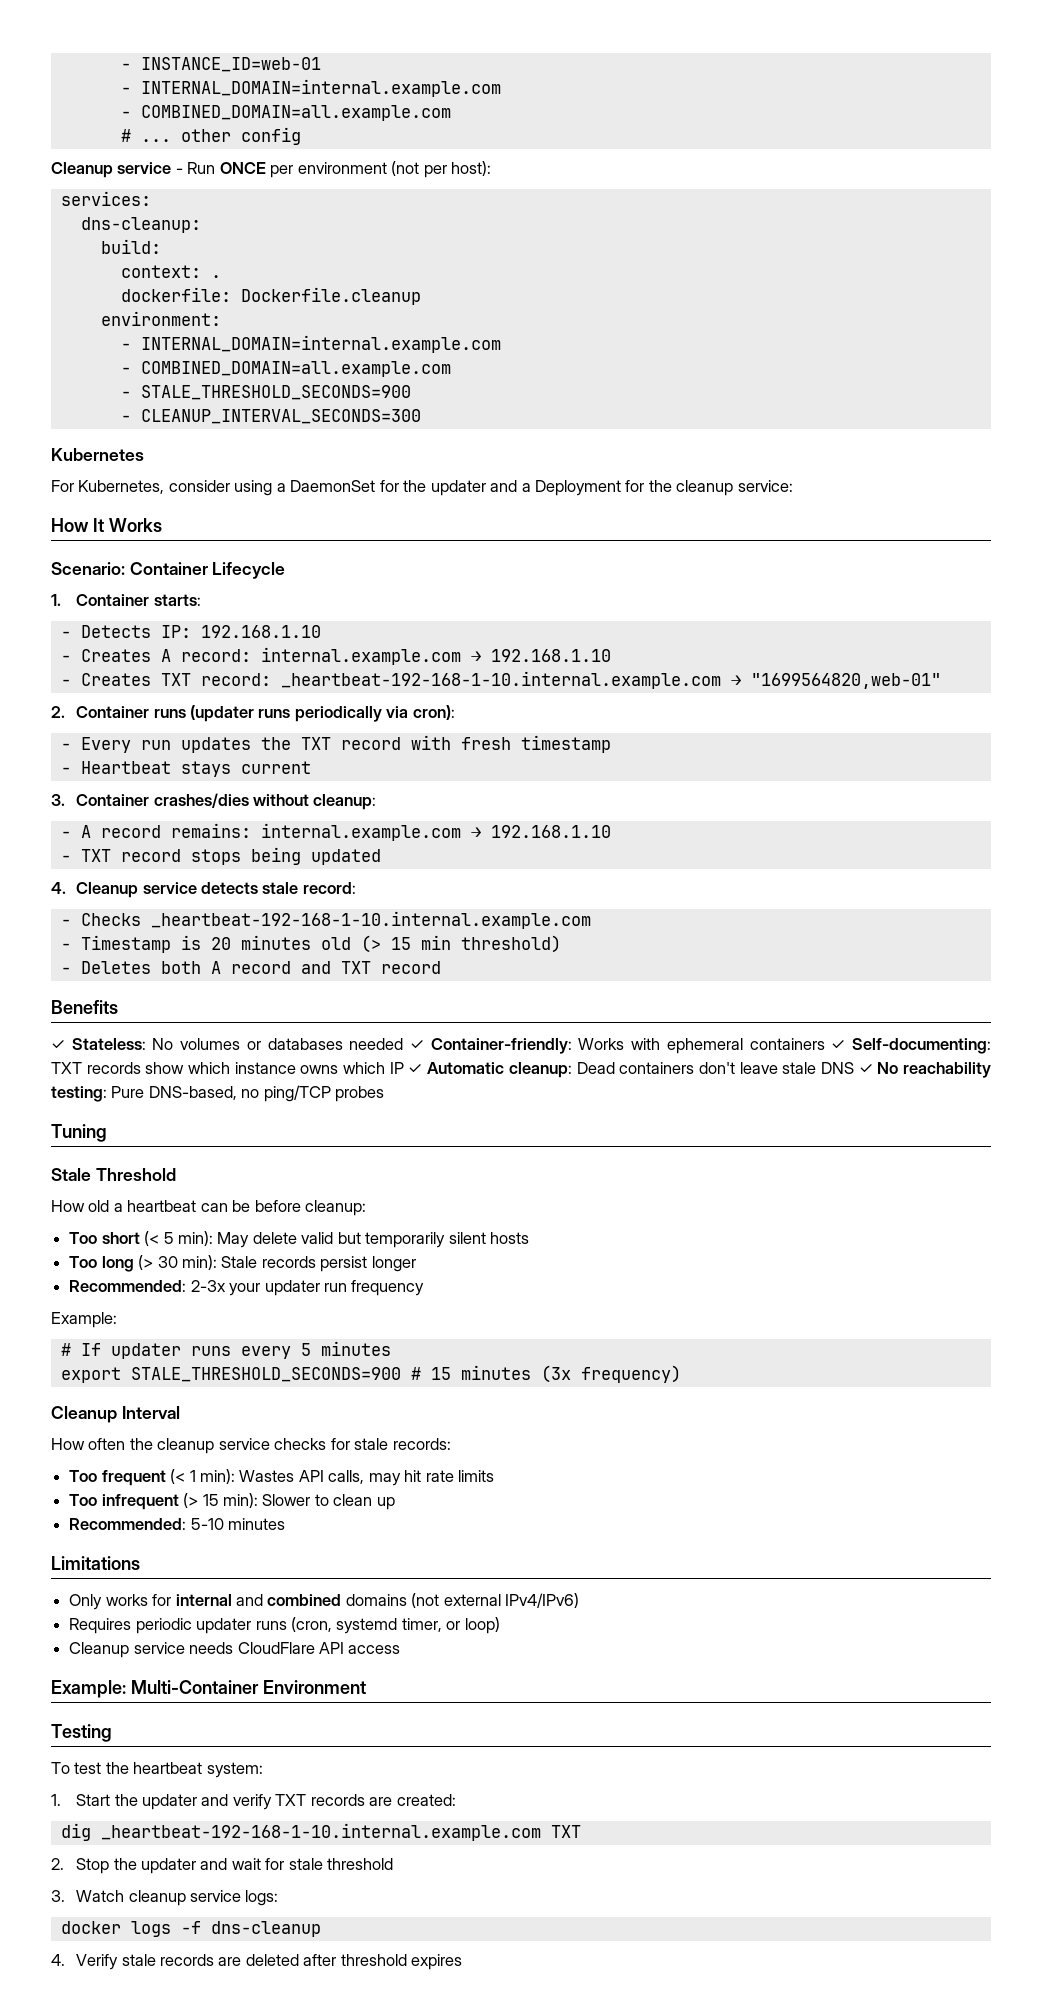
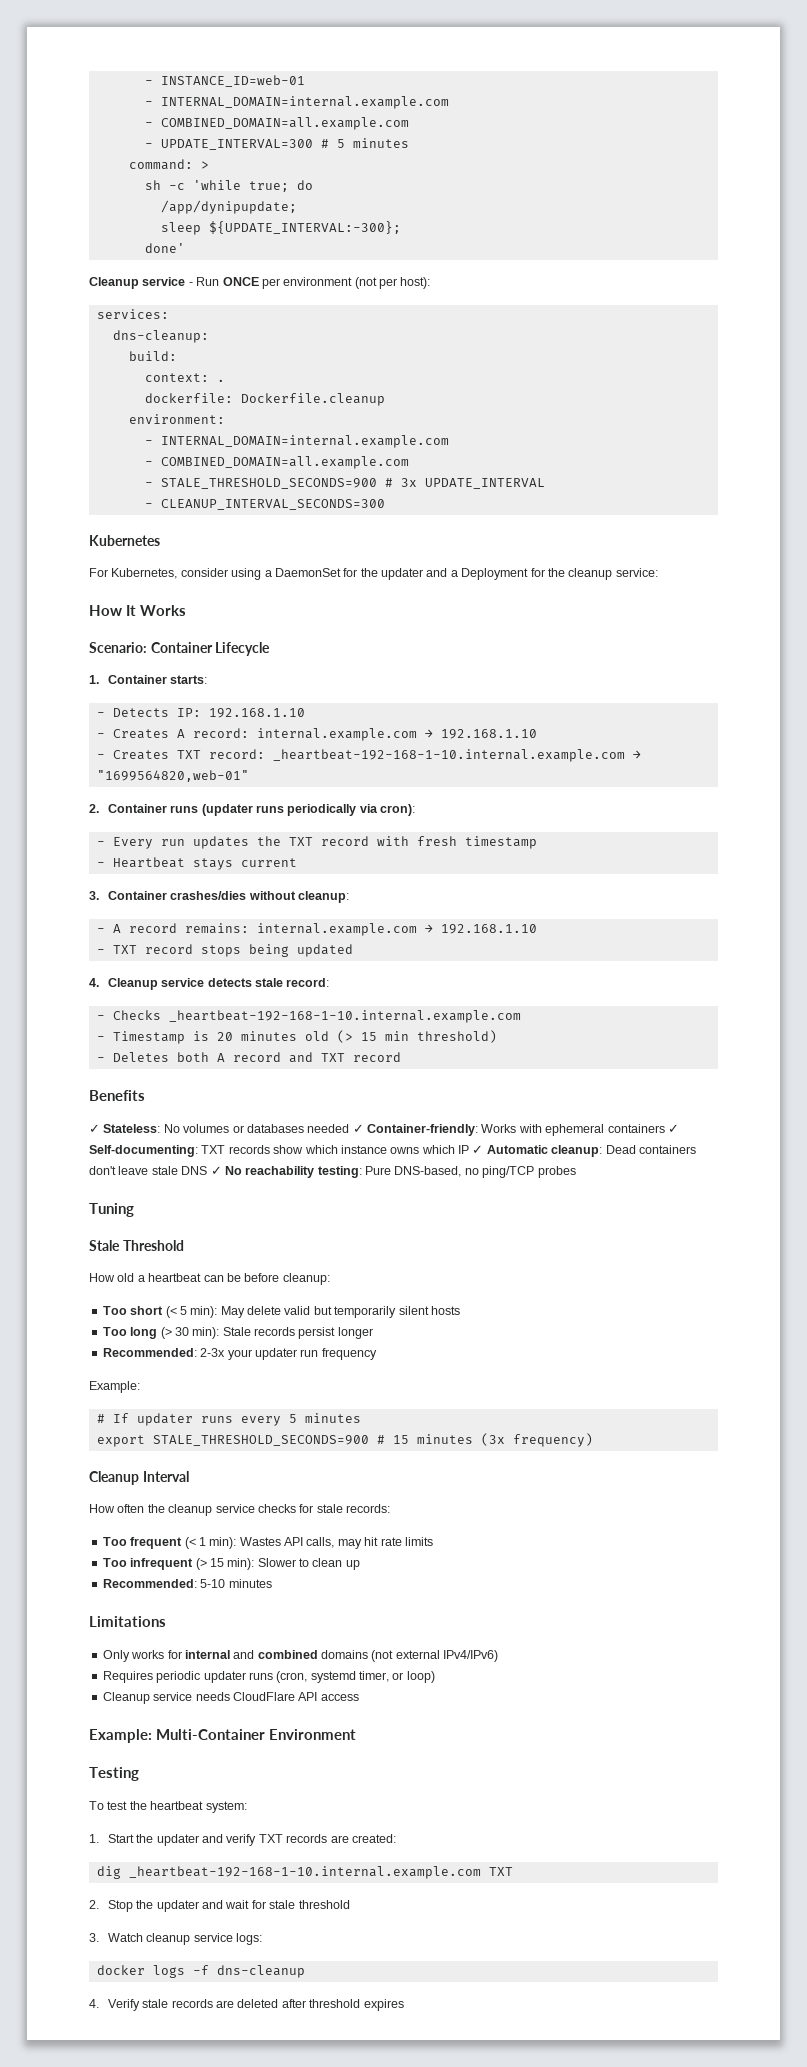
- # ... other config
+ - UPDATE_INTERVAL=300 # 5 minutes
+ command: >
+ sh -c 'while true; do
+ /app/dynipupdate;
+ sleep ${UPDATE_INTERVAL:-300};
+ done'
- - STALE_THRESHOLD_SECONDS=900
+ - STALE_THRESHOLD_SECONDS=900 # 3x UPDATE_INTERVAL

